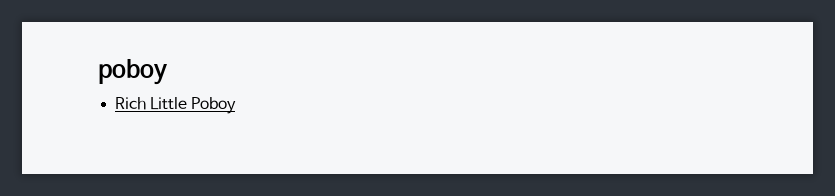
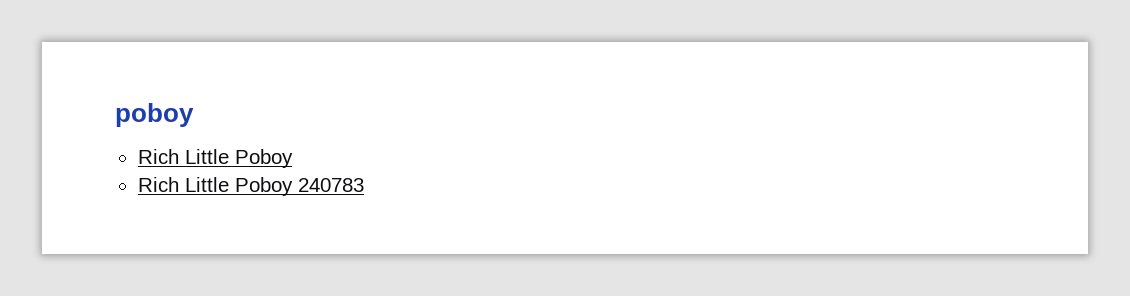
+ Rich Little Poboy 240783

